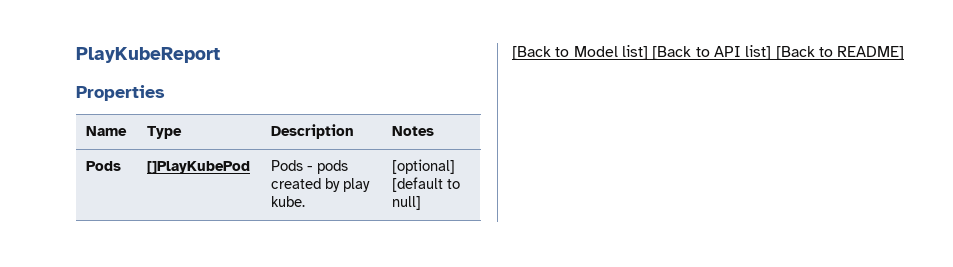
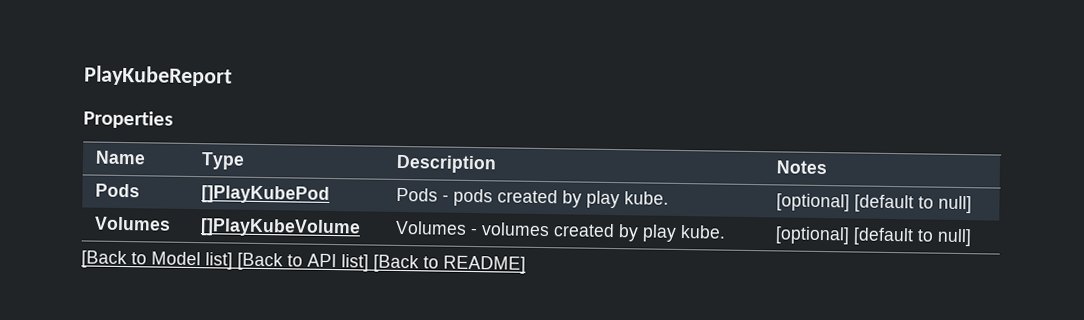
+ Volumes | []PlayKubeVolume | Volumes - volumes created by play kube. | [optional] [default to null]

